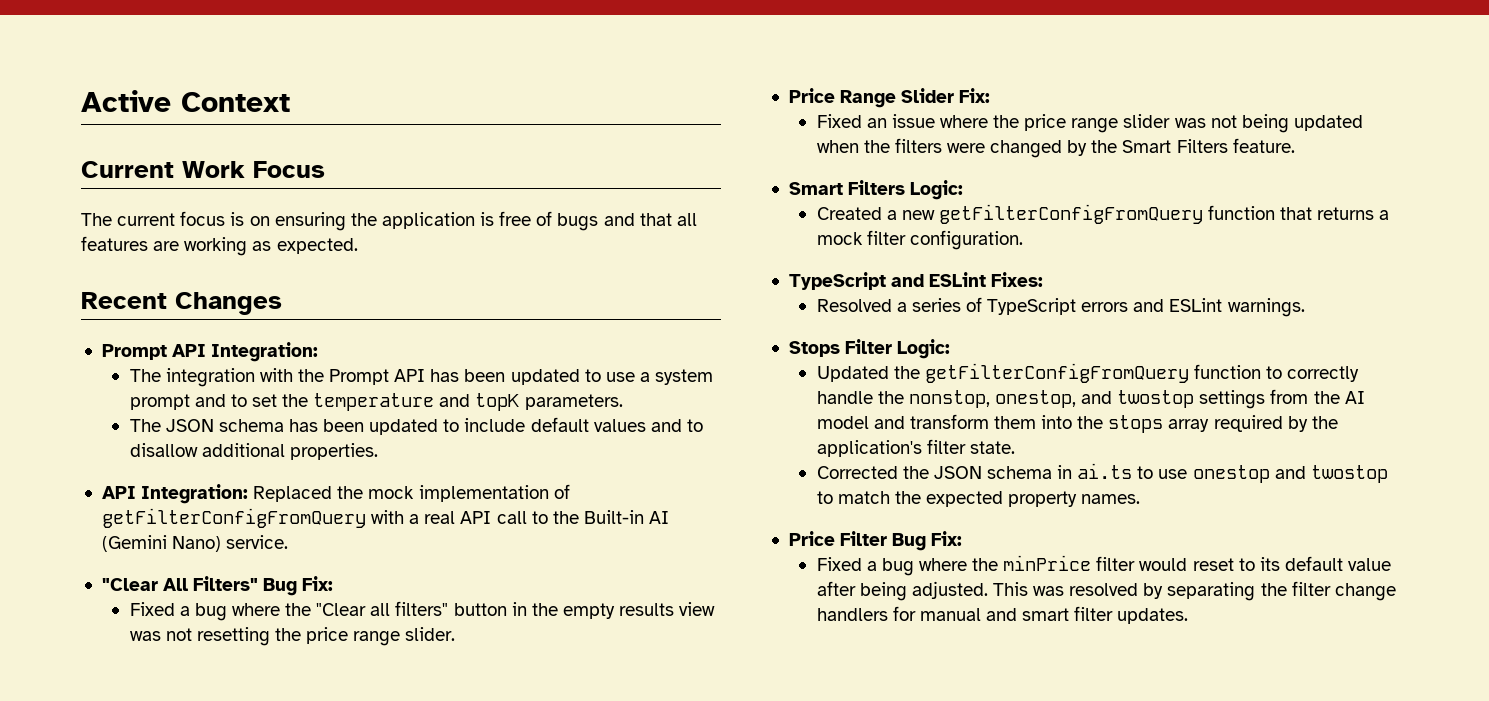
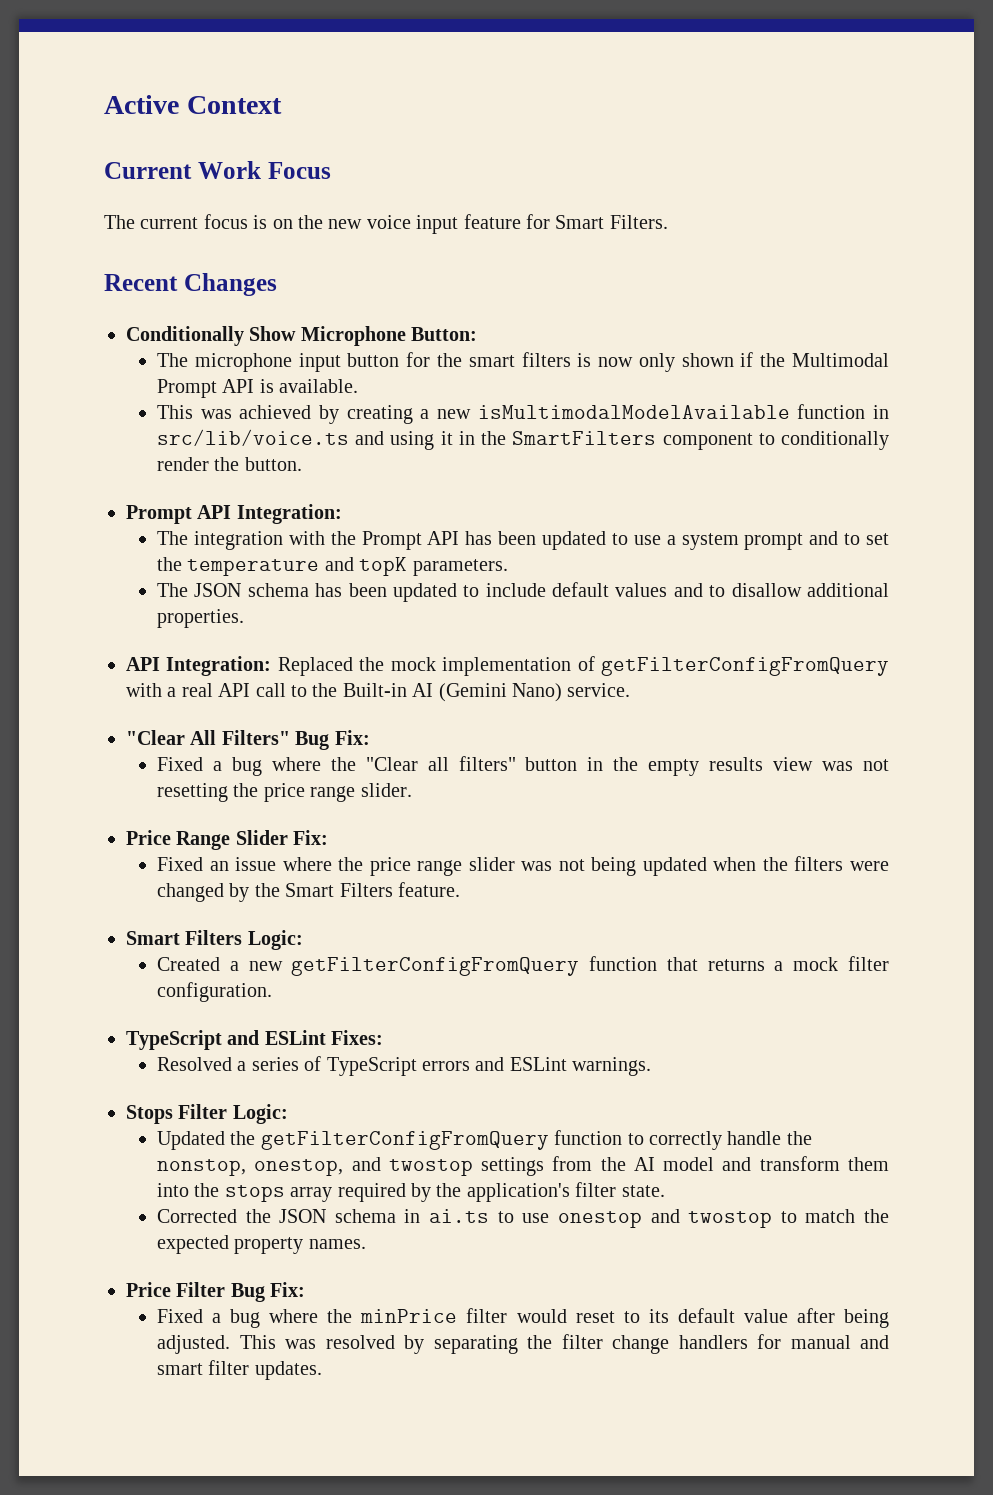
- The current focus is on ensuring the application is free of bugs and that all features are working as expected.
+ The current focus is on the new voice input feature for Smart Filters.
  Recent Changes
+ Conditionally Show Microphone Button:
+ The microphone input button for the smart filters is now only shown if the Multimodal Prompt API is available.
+ This was achieved by creating a new isMultimodalModelAvailable function in src/lib/voice.ts and using it in the SmartFilters component to conditionally render the button.

